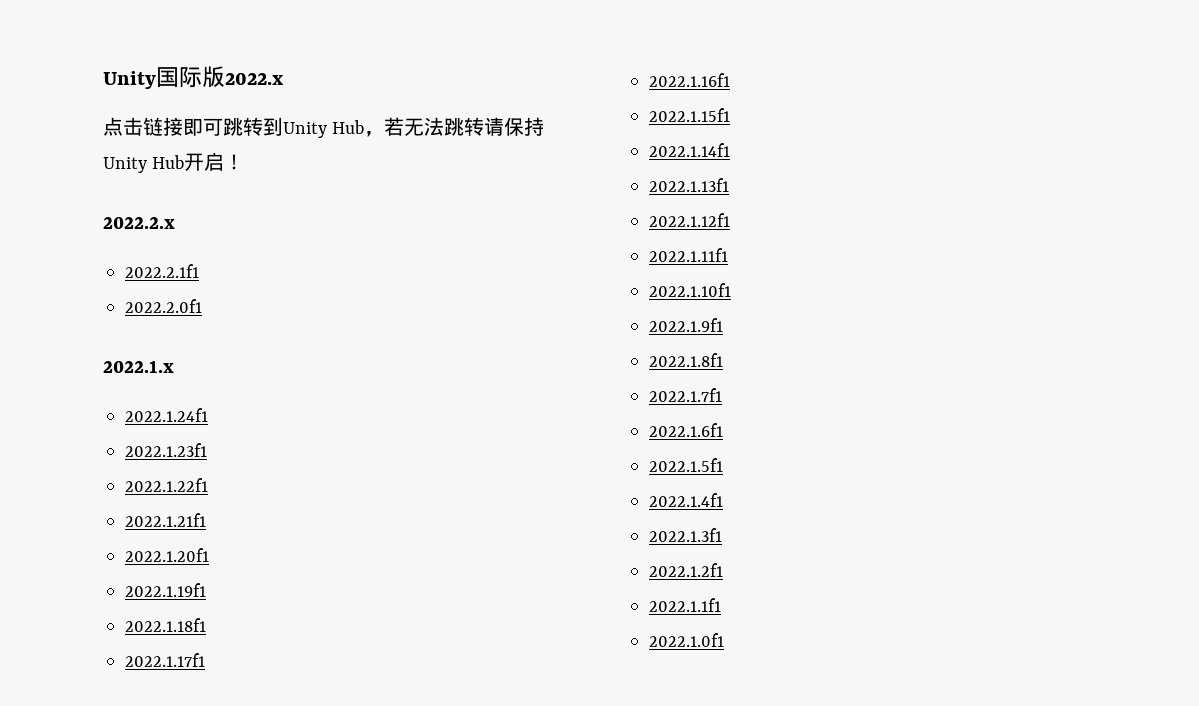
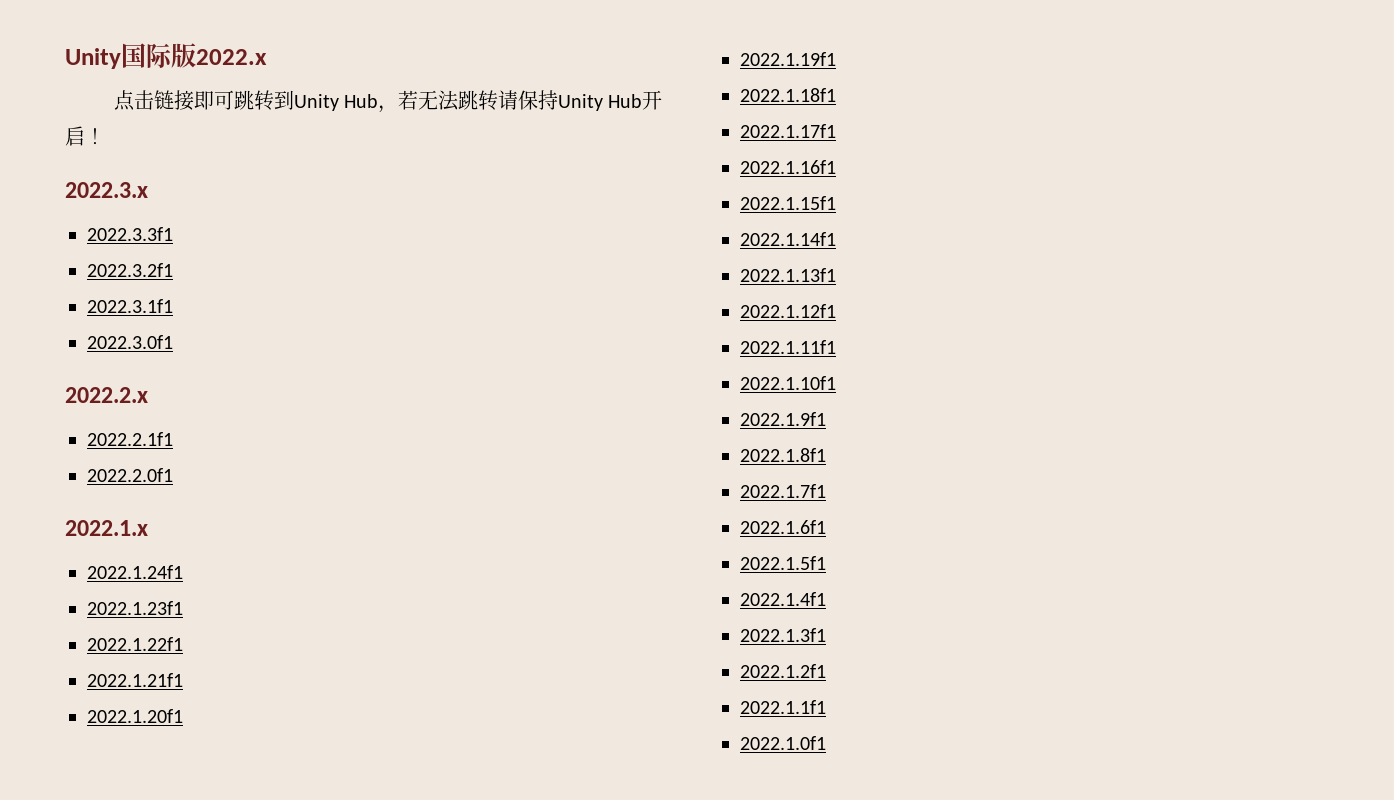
+ 2022.3.x
+ 2022.3.3f1
+ 2022.3.2f1
+ 2022.3.1f1
+ 2022.3.0f1

